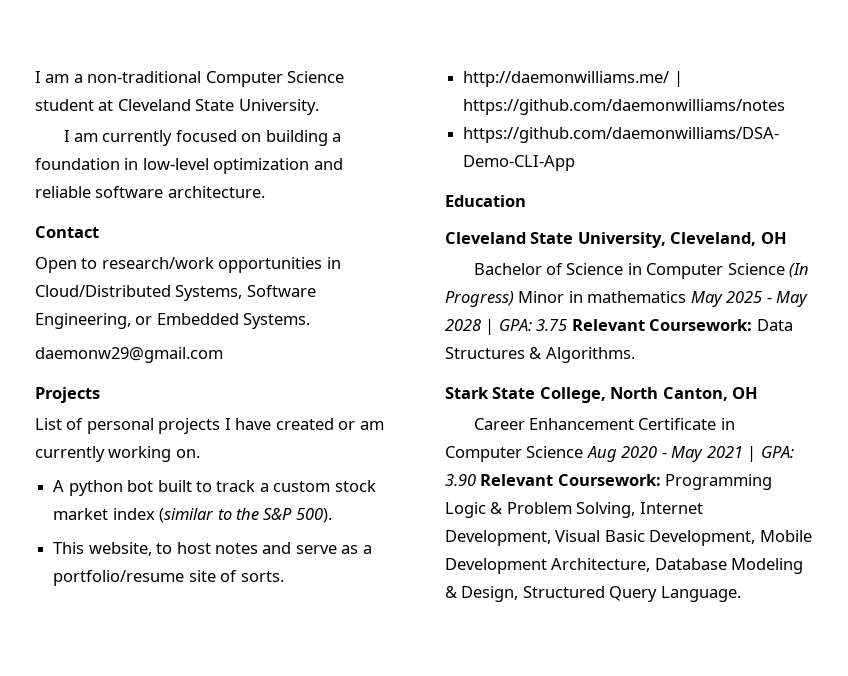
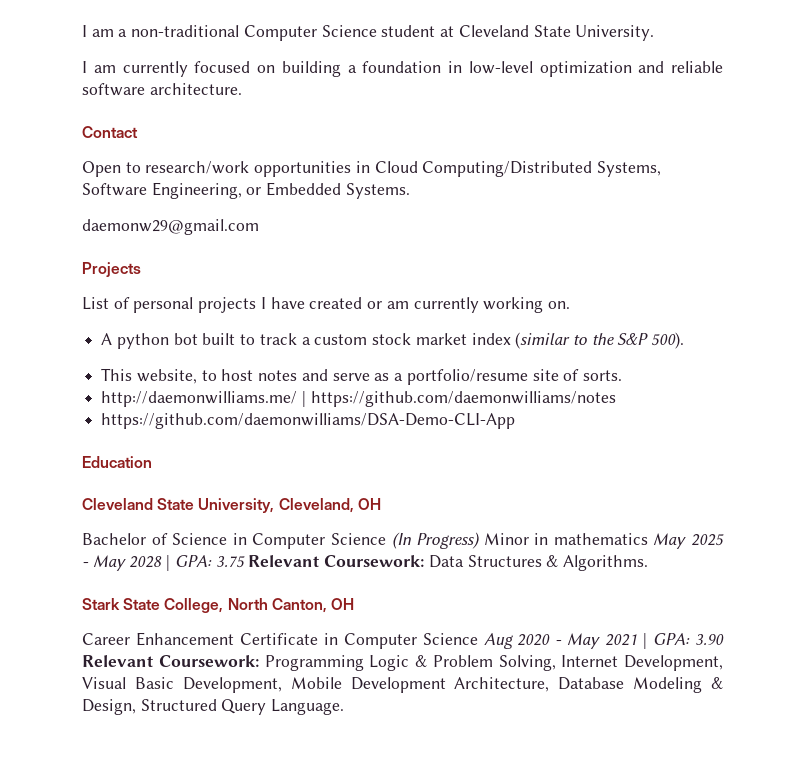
- Open to research/work opportunities in Cloud/Distributed Systems, Software Engineering, or Embedded Systems.
+ Open to research/work opportunities in Cloud Computing/Distributed Systems, Software Engineering, or Embedded Systems.

